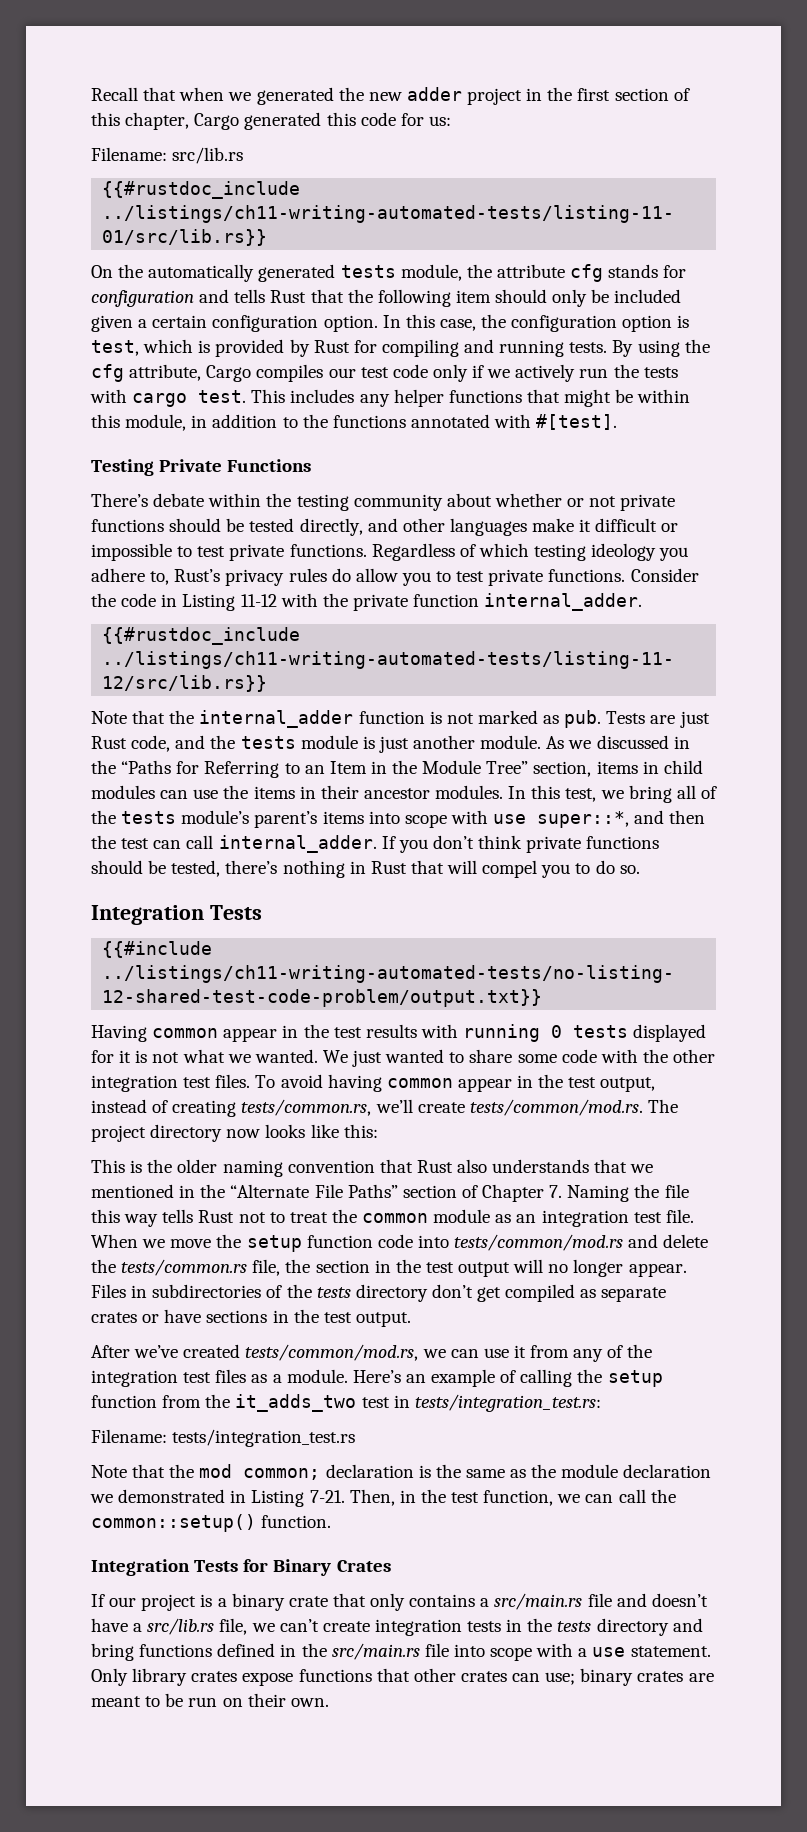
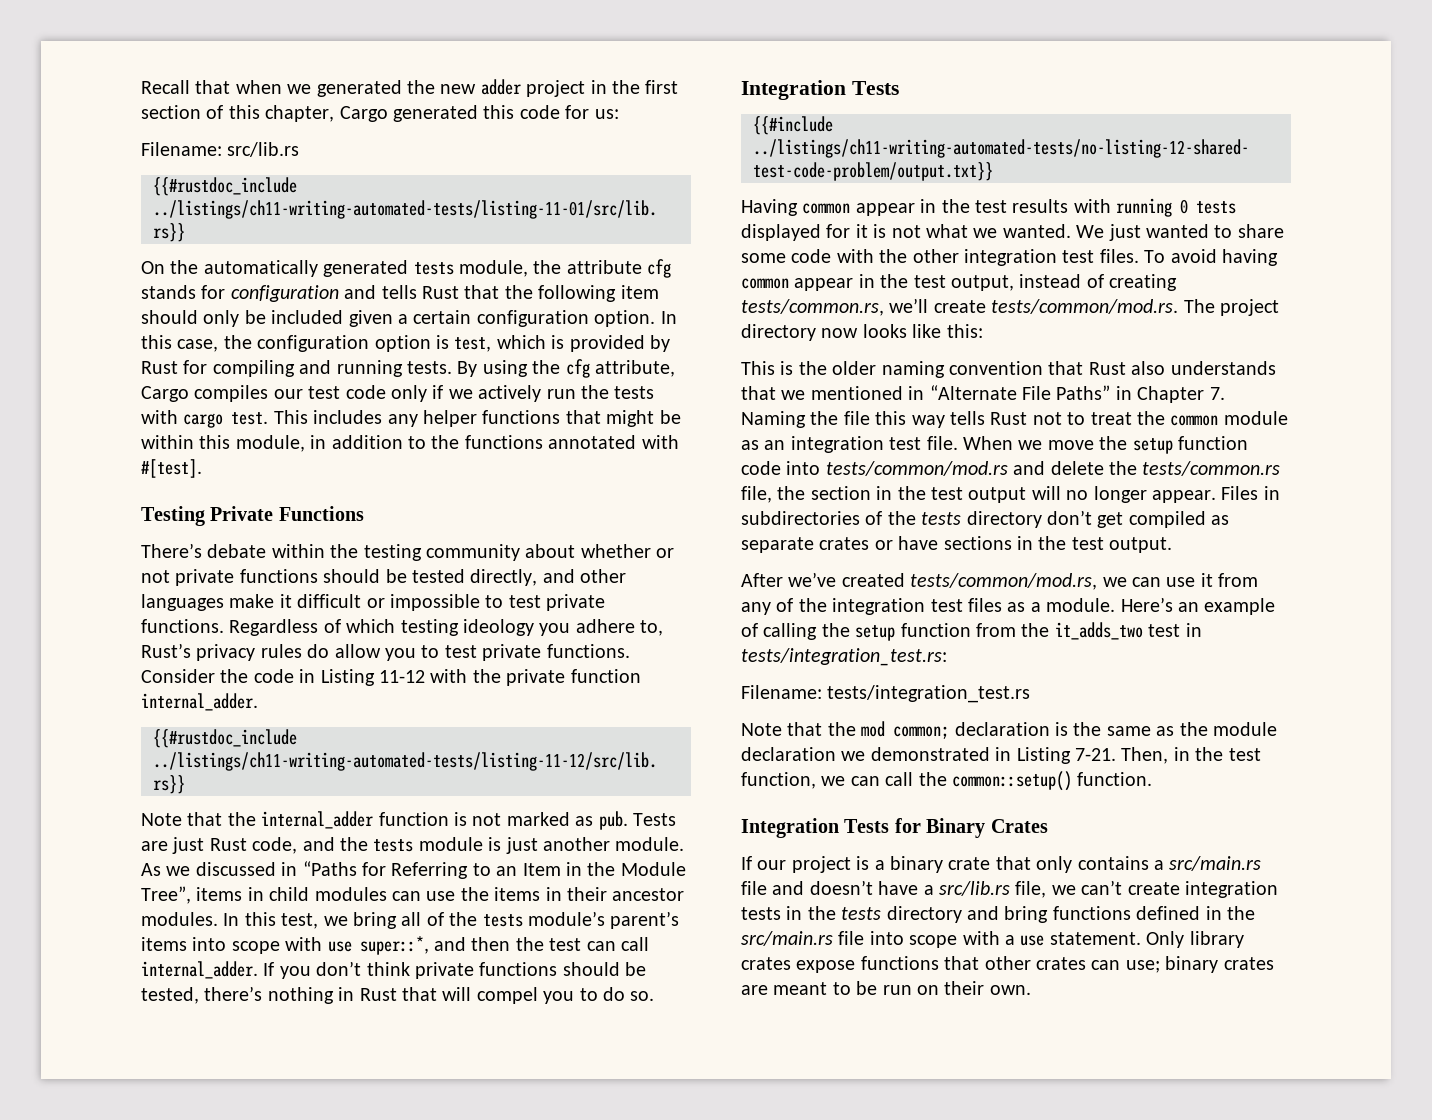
- As we discussed in the “Paths for Referring to an Item in the Module Tree” section, items in child modules can use the items in their ancestor modules.
+ As we discussed in “Paths for Referring to an Item in the Module Tree”, items in child modules can use the items in their ancestor modules.
- This is the older naming convention that Rust also understands that we mentioned in the “Alternate File Paths” section of Chapter 7. Naming the file this way tells Rust not to treat the common module as an integration test file.
+ This is the older naming convention that Rust also understands that we mentioned in “Alternate File Paths” in Chapter 7. Naming the file this way tells Rust not to treat the common module as an integration test file.

